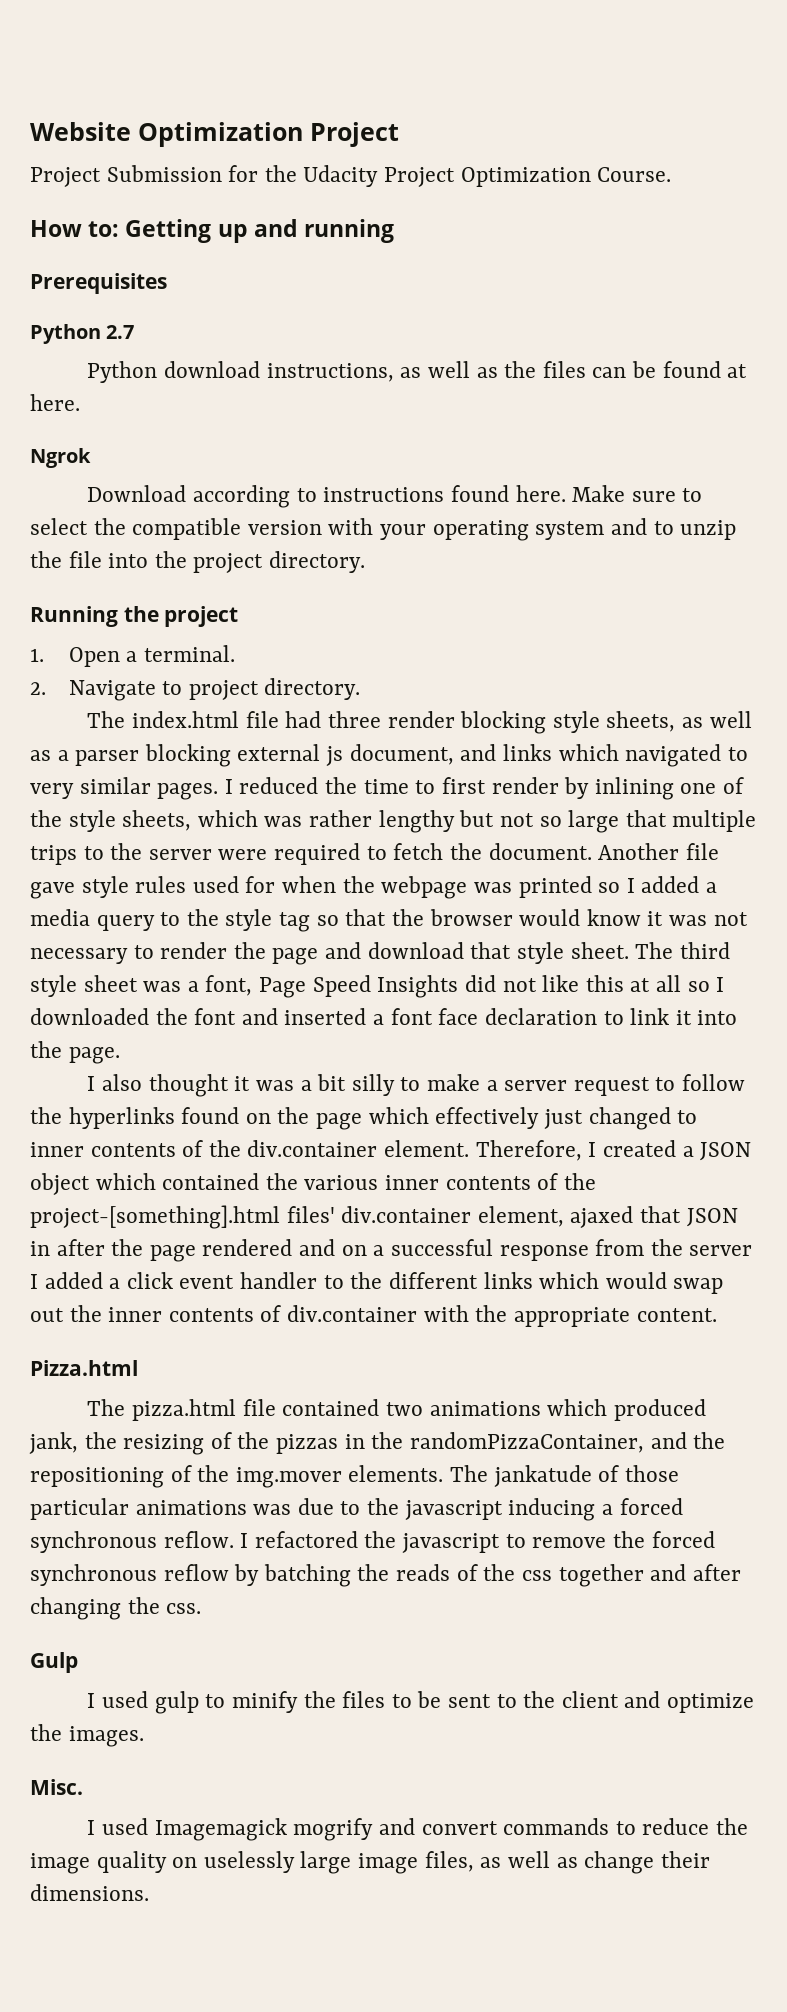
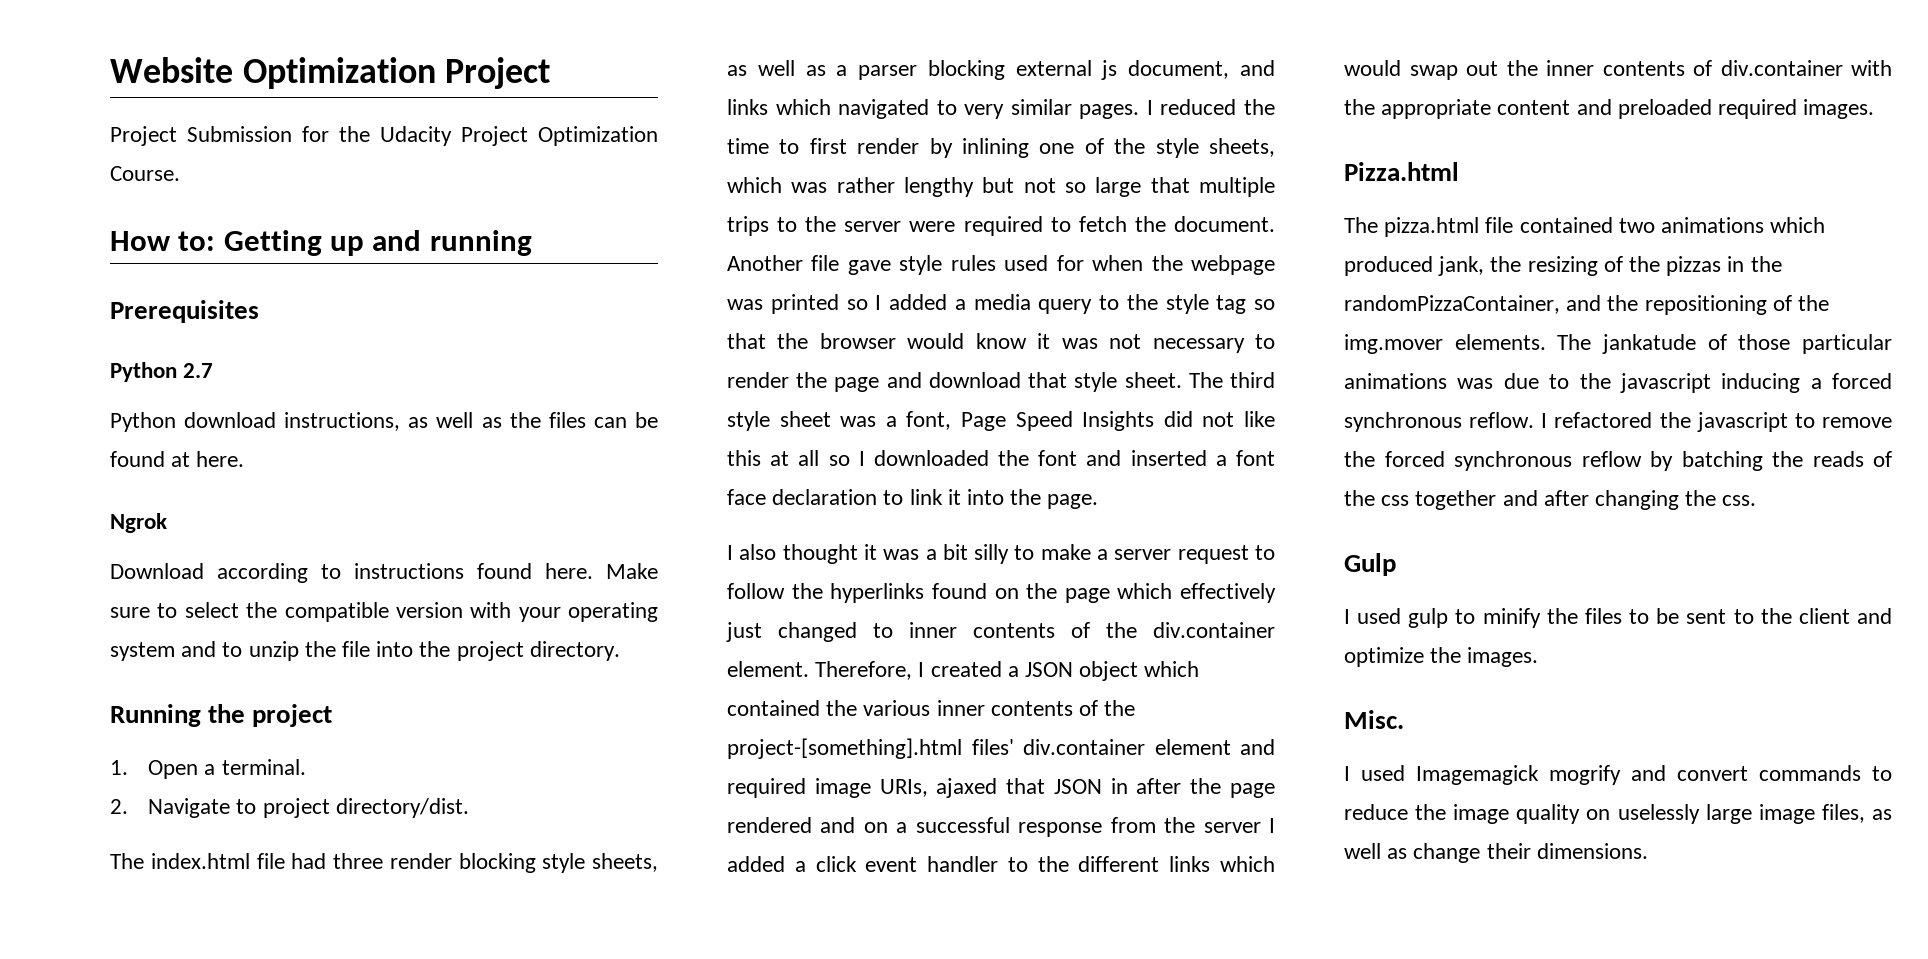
- 2. Navigate to project directory.
+ 2. Navigate to project directory/dist.
- Therefore, I created a JSON object which contained the various inner contents of the project-[something].html files' div.container element, ajaxed that JSON in after the page rendered and on a successful response from the server I added a click event handler to the different links which would swap out the inner contents of div.container with the appropriate content.
+ Therefore, I created a JSON object which contained the various inner contents of the project-[something].html files' div.container element and required image URIs, ajaxed that JSON in after the page rendered and on a successful response from the server I added a click event handler to the different links which would swap out the inner contents of div.container with the appropriate content and preloaded required images.

